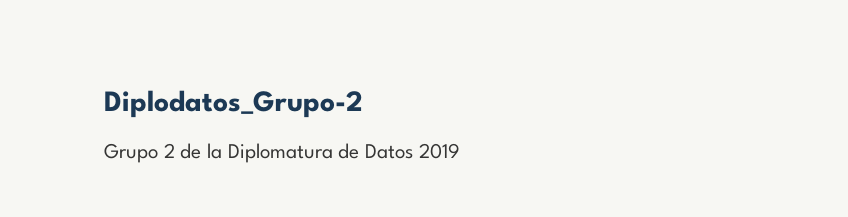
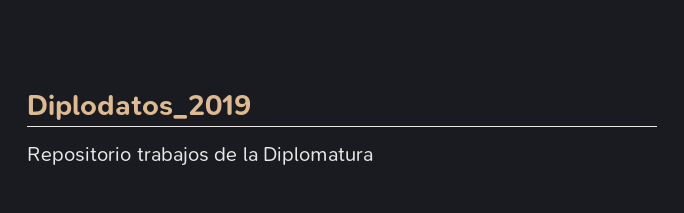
- Diplodatos_Grupo-2
- Grupo 2 de la Diplomatura de Datos 2019
+ Diplodatos_2019
+ Repositorio trabajos de la Diplomatura

